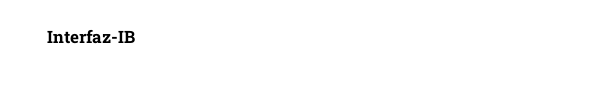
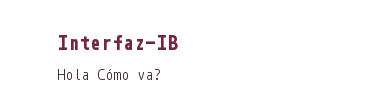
+ Hola Cómo va?

